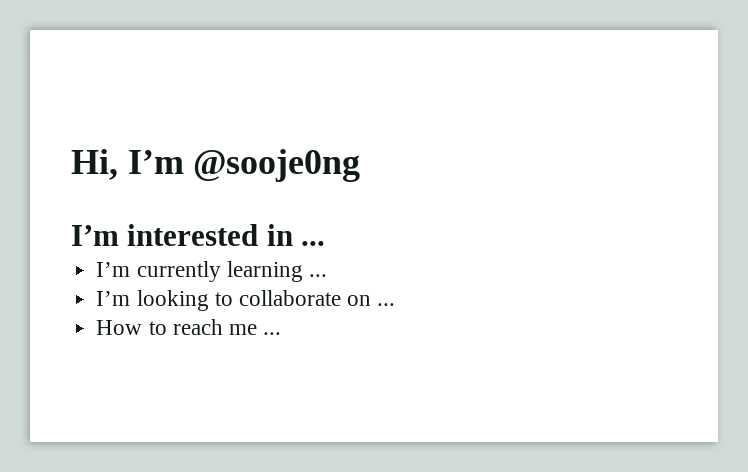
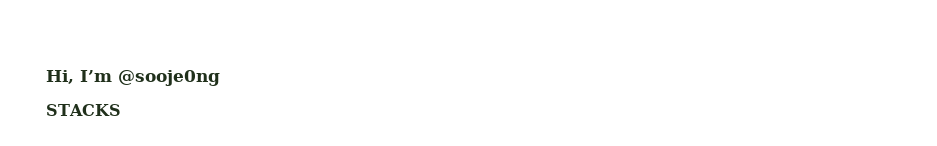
- I’m interested in ...
- I’m currently learning ...
- I’m looking to collaborate on ...
- How to reach me ...
+ STACKS

